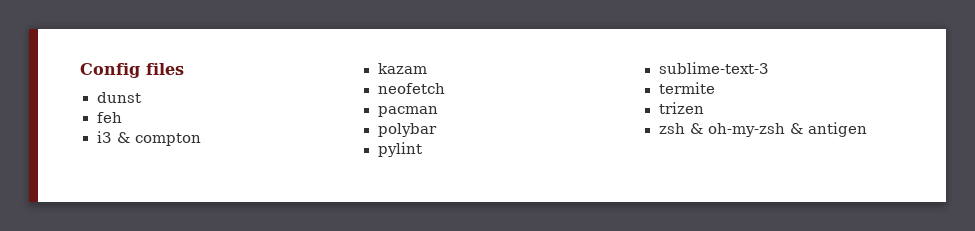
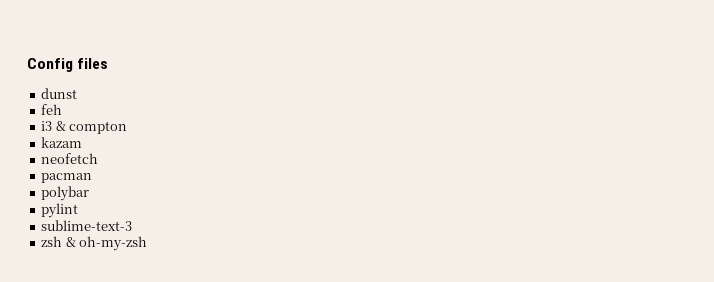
- termite
- trizen
- zsh & oh-my-zsh & antigen
+ zsh & oh-my-zsh

